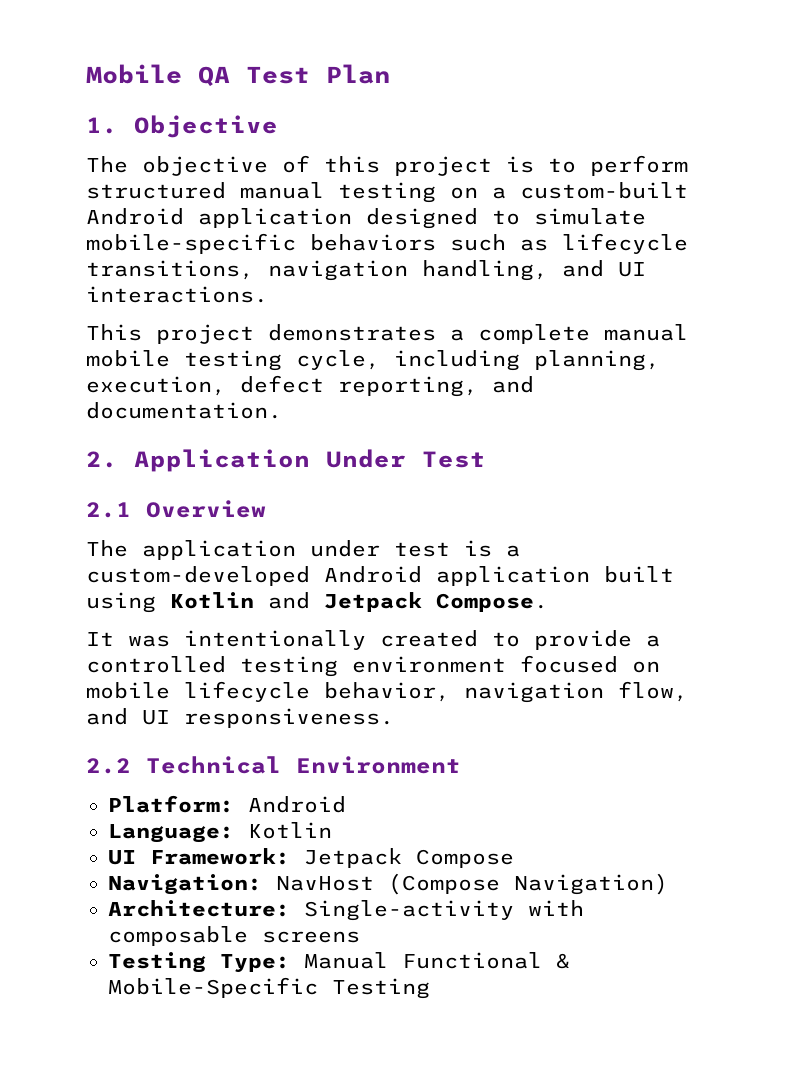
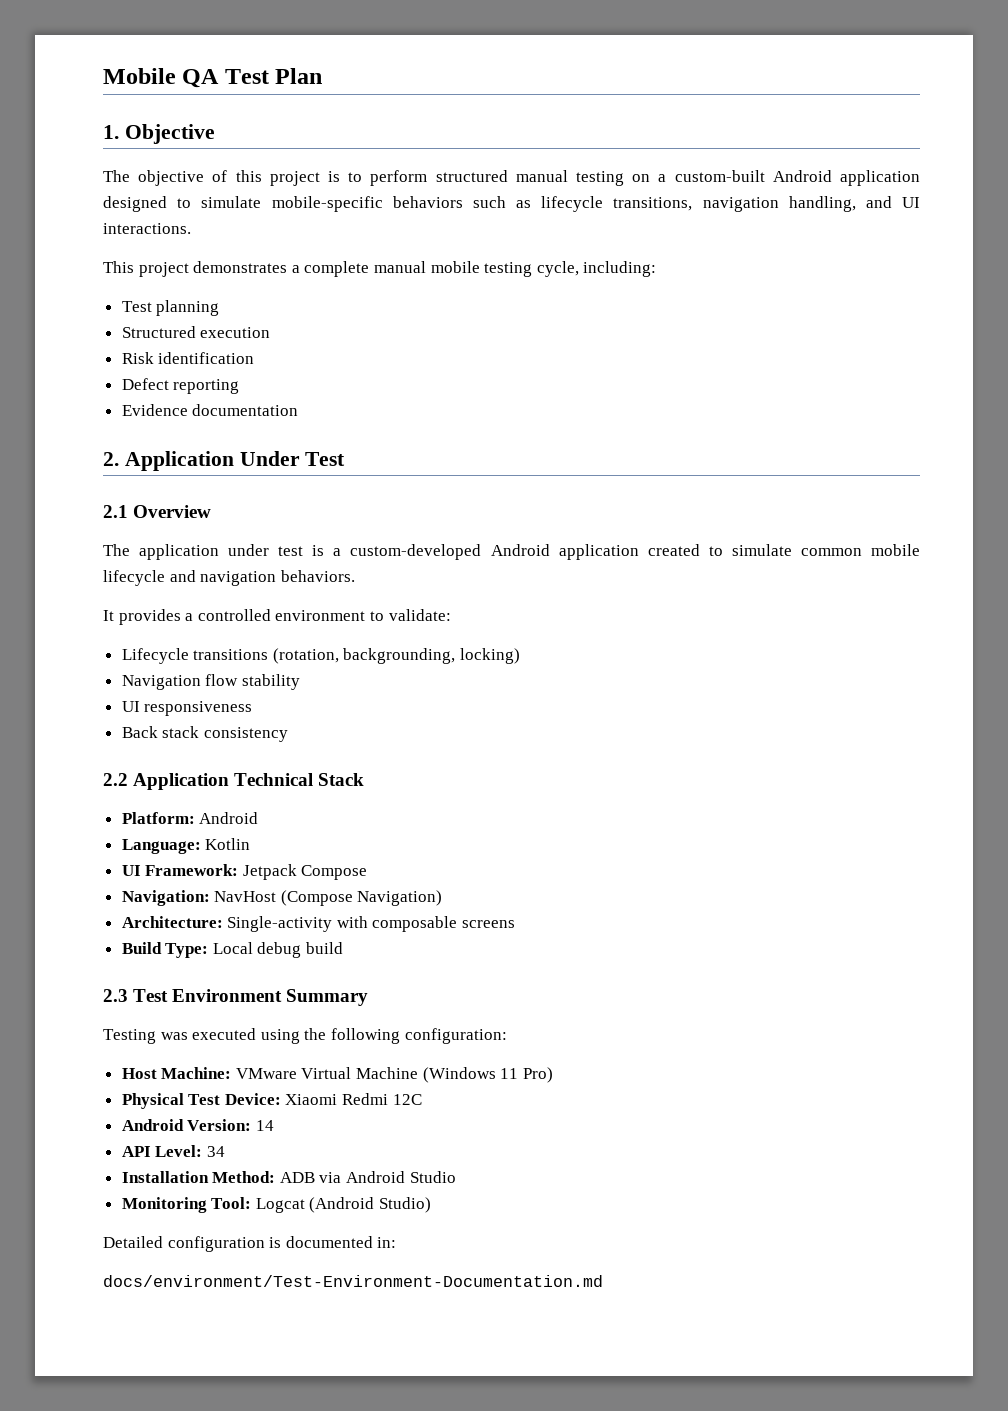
- This project demonstrates a complete manual mobile testing cycle, including planning, execution, defect reporting, and documentation.
+ This project demonstrates a complete manual mobile testing cycle, including:
+ Test planning
+ Structured execution
+ Risk identification
+ Defect reporting
+ Evidence documentation
- The application under test is a custom-developed Android application built using Kotlin and Jetpack Compose.
- It was intentionally created to provide a controlled testing environment focused on mobile lifecycle behavior, navigation flow, and UI responsiveness.
- 2.2 Technical Environment
+ The application under test is a custom-developed Android application created to simulate common mobile lifecycle and navigation behaviors.
+ It provides a controlled environment to validate:
+ Lifecycle transitions (rotation, backgrounding, locking)
+ Navigation flow stability
+ UI responsiveness
+ Back stack consistency
+ 2.2 Application Technical Stack
- Testing Type: Manual Functional & Mobile-Specific Testing
+ Build Type: Local debug build
+ 2.3 Test Environment Summary
+ Testing was executed using the following configuration:
+ Host Machine: VMware Virtual Machine (Windows 11 Pro)
+ Physical Test Device: Xiaomi Redmi 12C
+ Android Version: 14
+ API Level: 34
+ Installation Method: ADB via Android Studio
+ Monitoring Tool: Logcat (Android Studio)
+ Detailed configuration is documented in:
+ docs/environment/Test-Environment-Documentation.md

